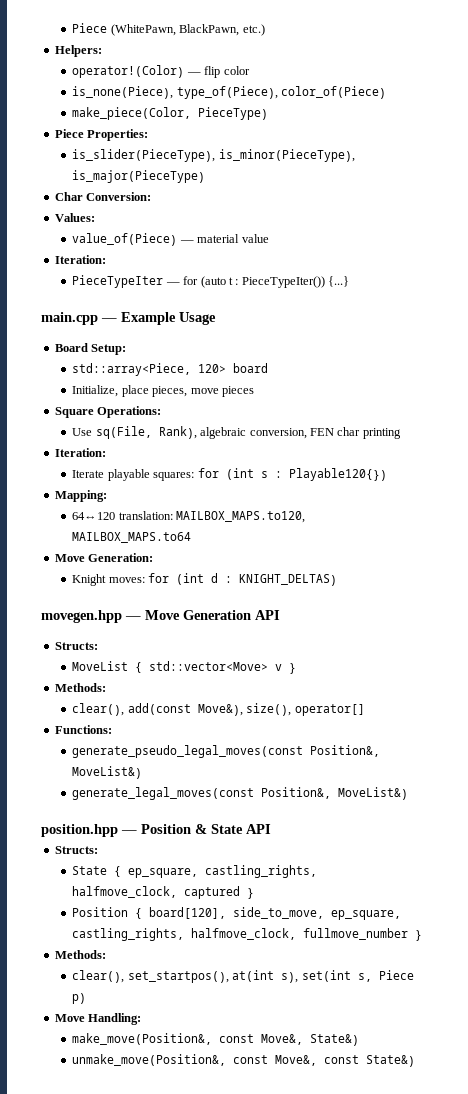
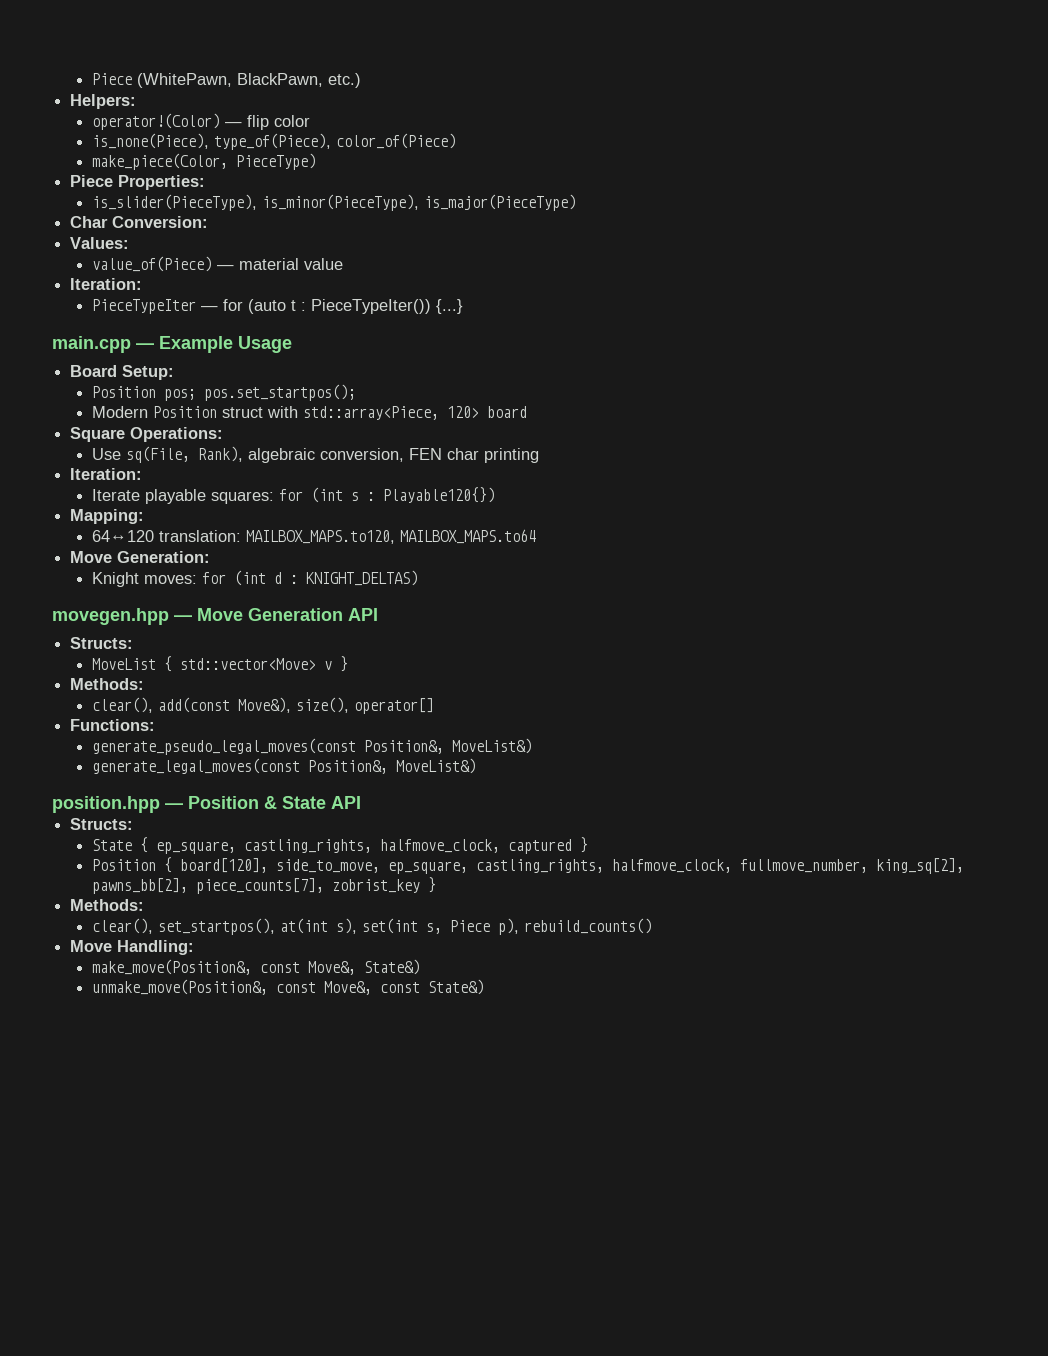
- std::array<Piece, 120> board
- Initialize, place pieces, move pieces
+ Position pos; pos.set_startpos();
+ Modern Position struct with std::array<Piece, 120> board
- Position { board[120], side_to_move, ep_square, castling_rights, halfmove_clock, fullmove_number }
+ Position { board[120], side_to_move, ep_square, castling_rights, halfmove_clock, fullmove_number, king_sq[2], pawns_bb[2], piece_counts[7], zobrist_key }
- clear(), set_startpos(), at(int s), set(int s, Piece p)
+ clear(), set_startpos(), at(int s), set(int s, Piece p), rebuild_counts()

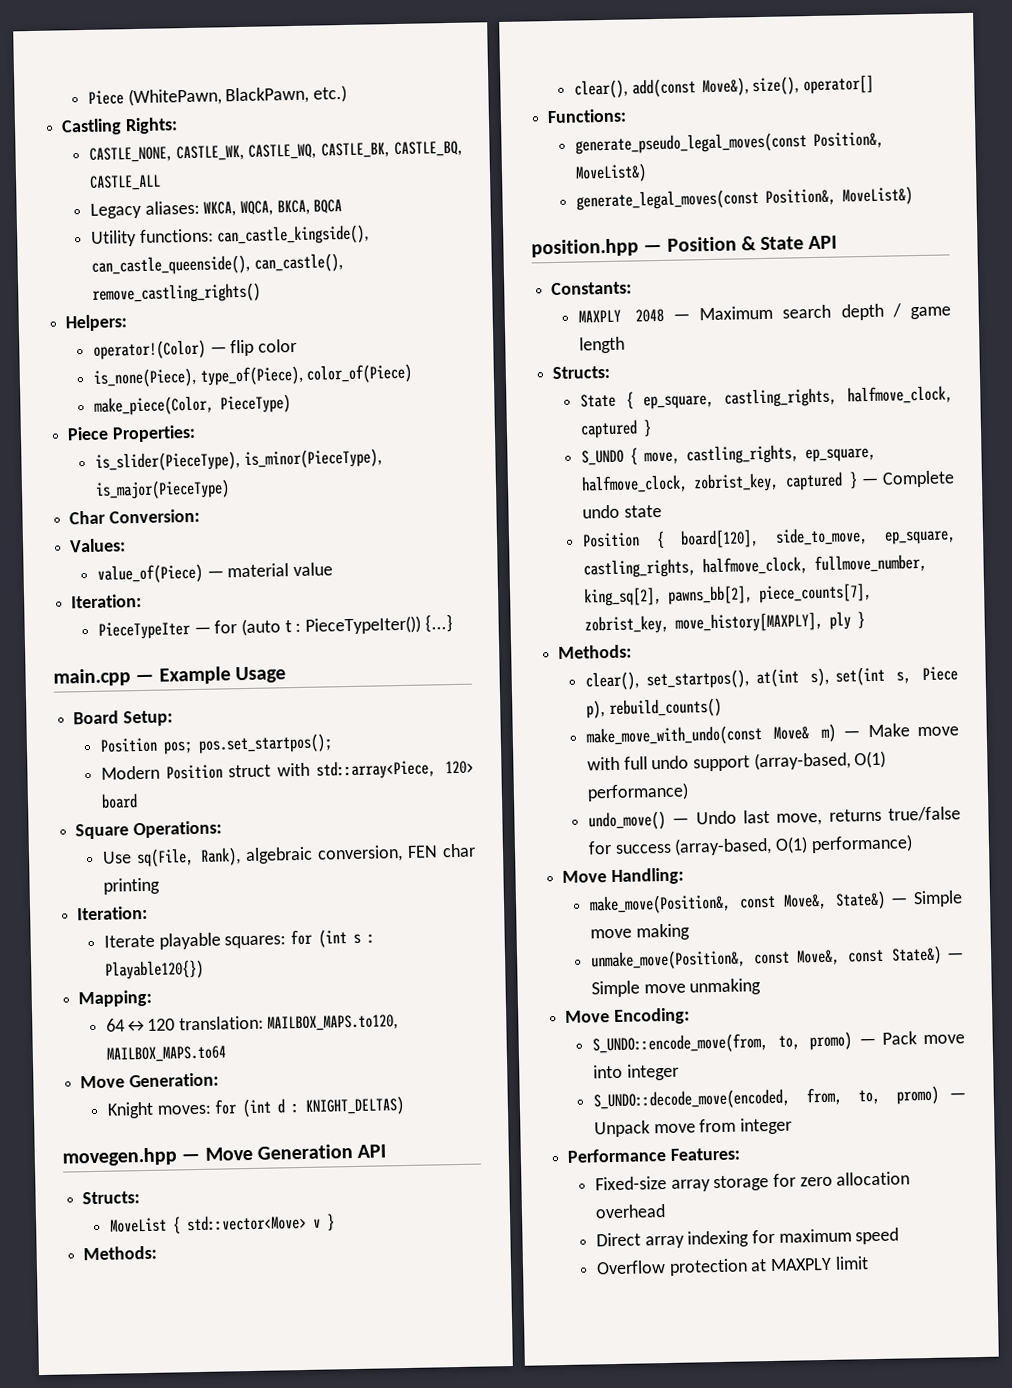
+ Castling Rights:
+ CASTLE_NONE, CASTLE_WK, CASTLE_WQ, CASTLE_BK, CASTLE_BQ, CASTLE_ALL
+ Legacy aliases: WKCA, WQCA, BKCA, BQCA
+ Utility functions: can_castle_kingside(), can_castle_queenside(), can_castle(), remove_castling_rights()
+ Constants:
+ MAXPLY 2048 — Maximum search depth / game length
+ S_UNDO { move, castling_rights, ep_square, halfmove_clock, zobrist_key, captured } — Complete undo state
- Position { board[120], side_to_move, ep_square, castling_rights, halfmove_clock, fullmove_number, king_sq[2], pawns_bb[2], piece_counts[7], zobrist_key }
+ Position { board[120], side_to_move, ep_square, castling_rights, halfmove_clock, fullmove_number, king_sq[2], pawns_bb[2], piece_counts[7], zobrist_key, move_history[MAXPLY], ply }
+ make_move_with_undo(const Move& m) — Make move with full undo support (array-based, O(1) performance)
+ undo_move() — Undo last move, returns true/false for success (array-based, O(1) performance)
- make_move(Position&, const Move&, State&)
+ make_move(Position&, const Move&, State&) — Simple move making
- unmake_move(Position&, const Move&, const State&)
+ unmake_move(Position&, const Move&, const State&) — Simple move unmaking
+ Move Encoding:
+ S_UNDO::encode_move(from, to, promo) — Pack move into integer
+ S_UNDO::decode_move(encoded, from, to, promo) — Unpack move from integer
+ Performance Features:
+ Fixed-size array storage for zero allocation overhead
+ Direct array indexing for maximum speed
+ Overflow protection at MAXPLY limit

